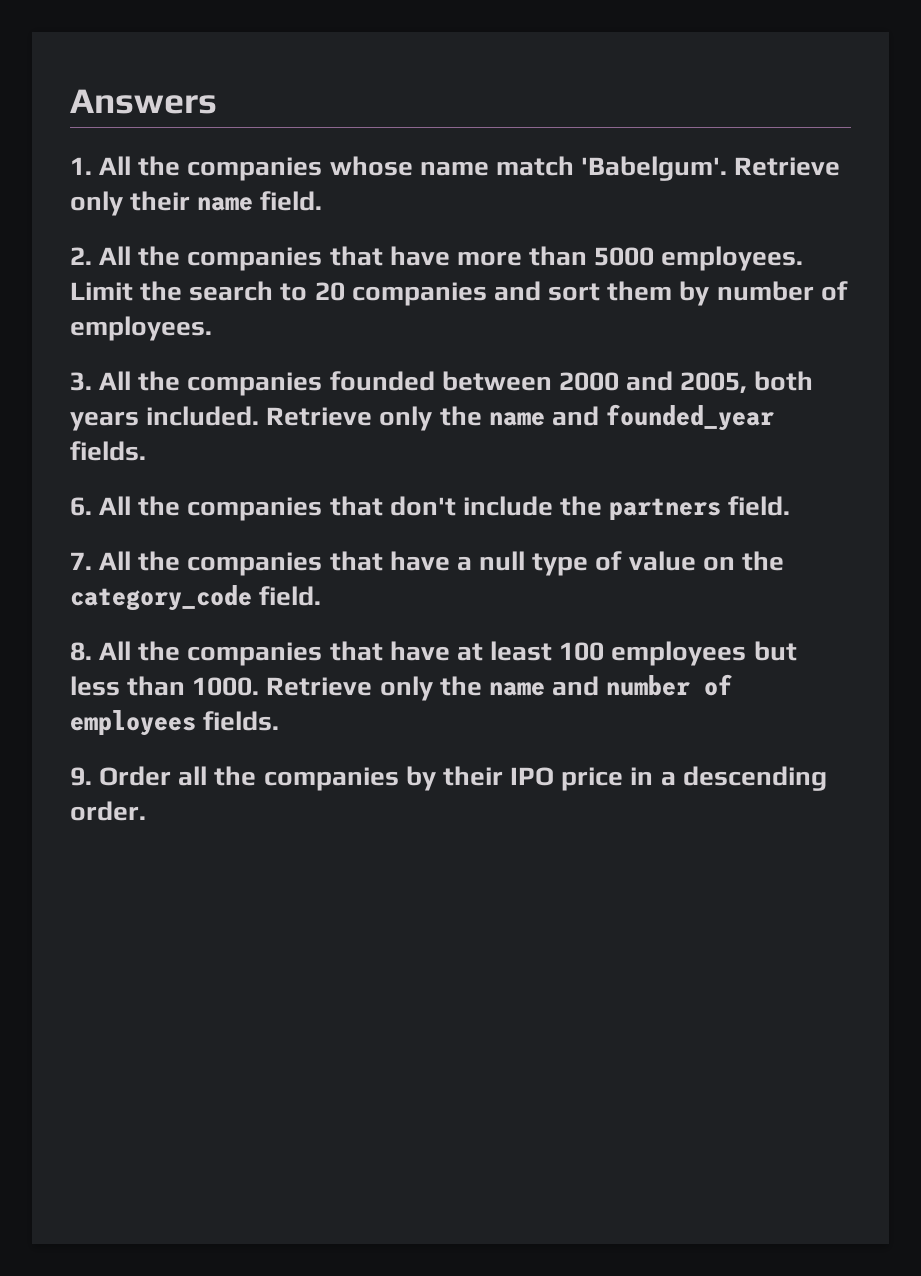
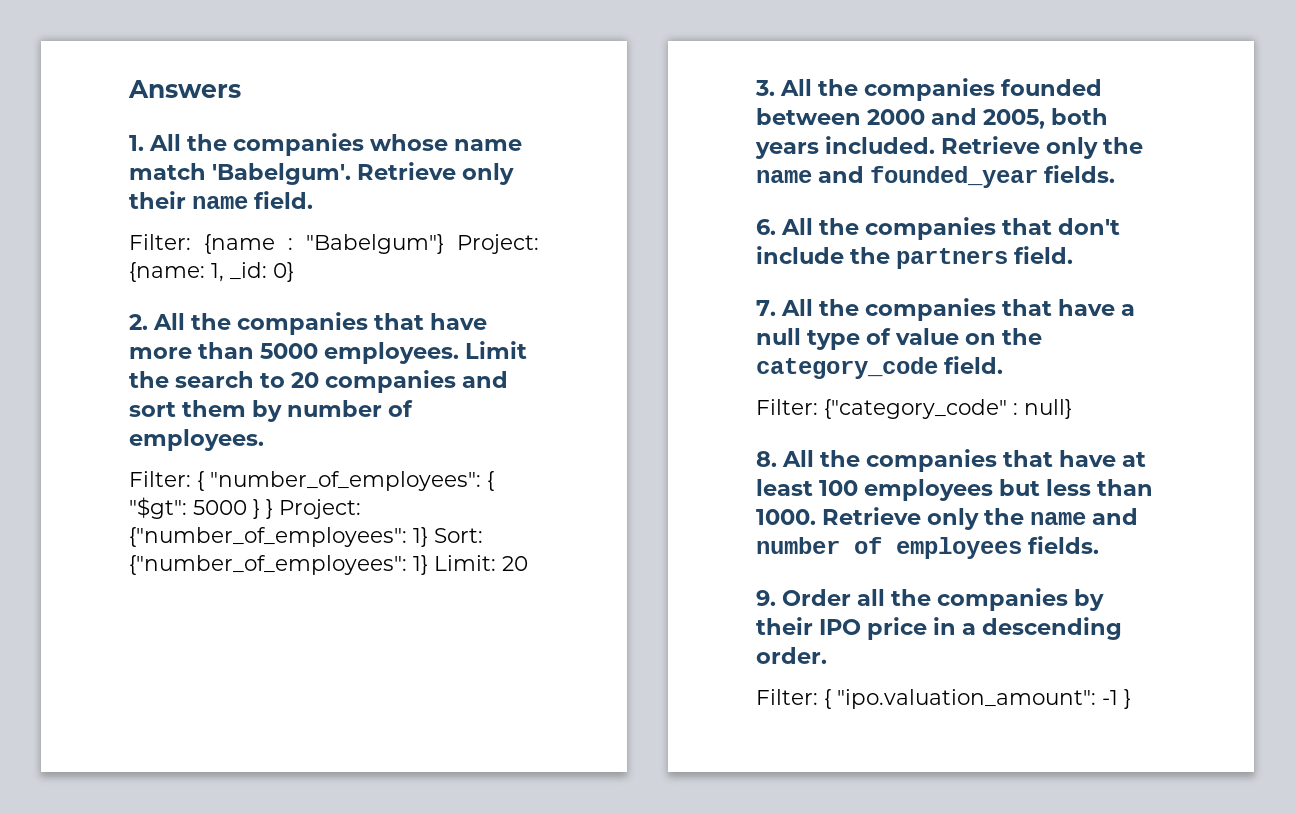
+ Filter: {name : "Babelgum"} Project: {name: 1, _id: 0}
+ Filter: { "number_of_employees": { "$gt": 5000 } } Project: {"number_of_employees": 1} Sort: {"number_of_employees": 1} Limit: 20
+ Filter: {"category_code" : null}
+ Filter: { "ipo.valuation_amount": -1 }

